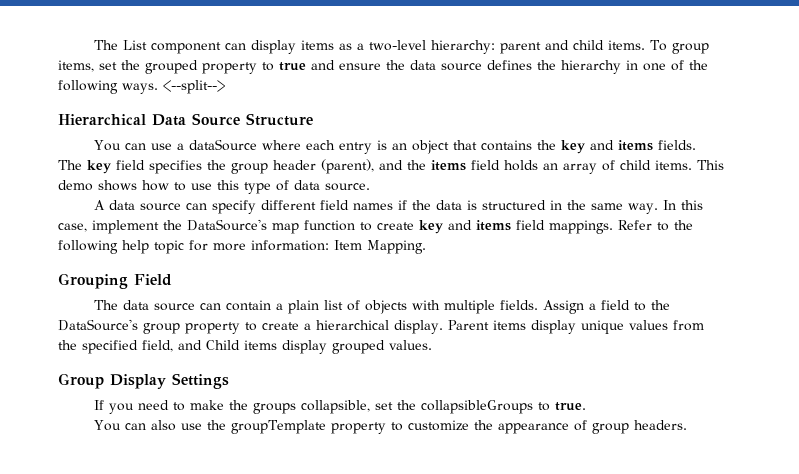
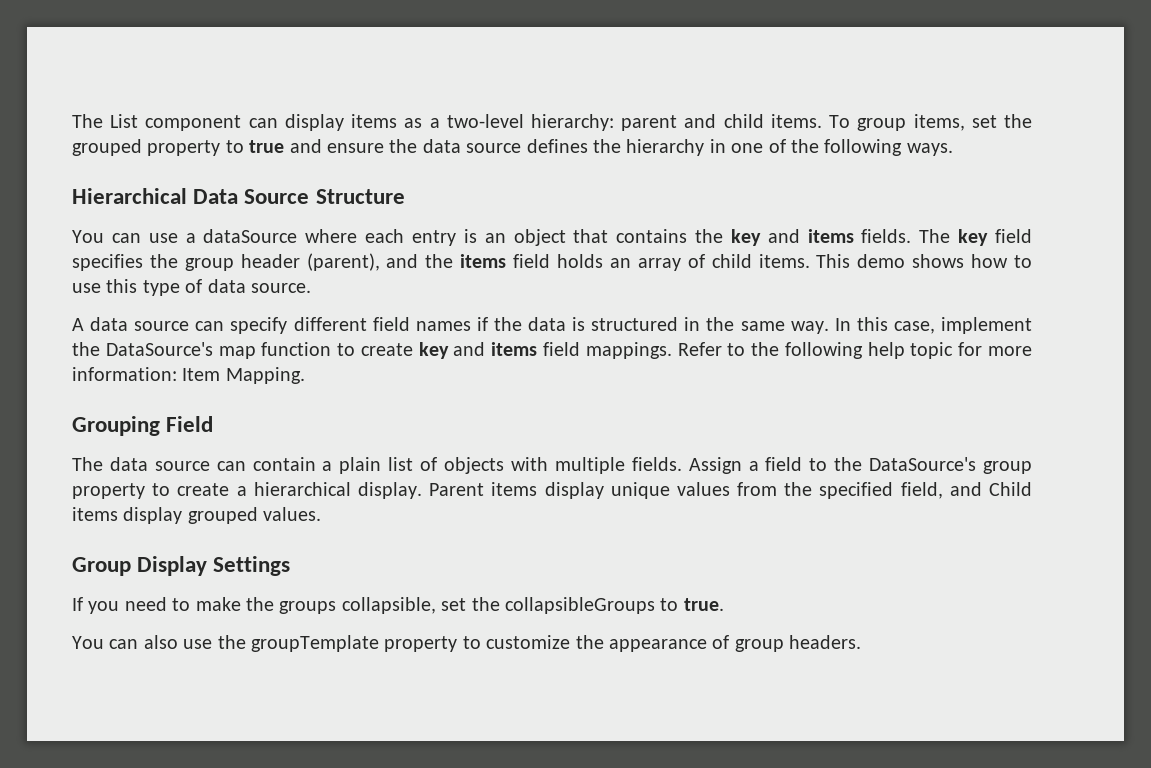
- <--split-->

